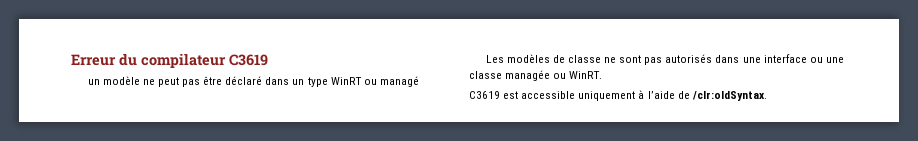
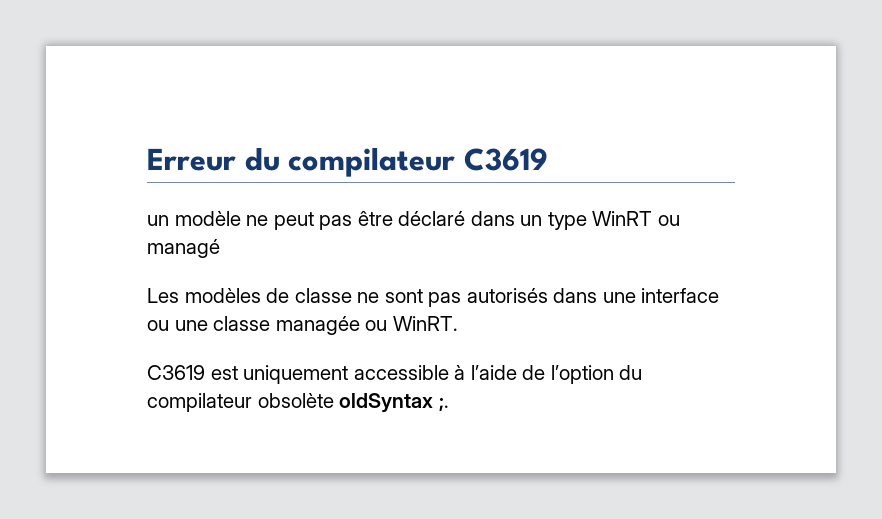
- C3619 est accessible uniquement à l’aide de /clr:oldSyntax.
+ C3619 est uniquement accessible à l’aide de l’option du compilateur obsolète oldSyntax ;.

